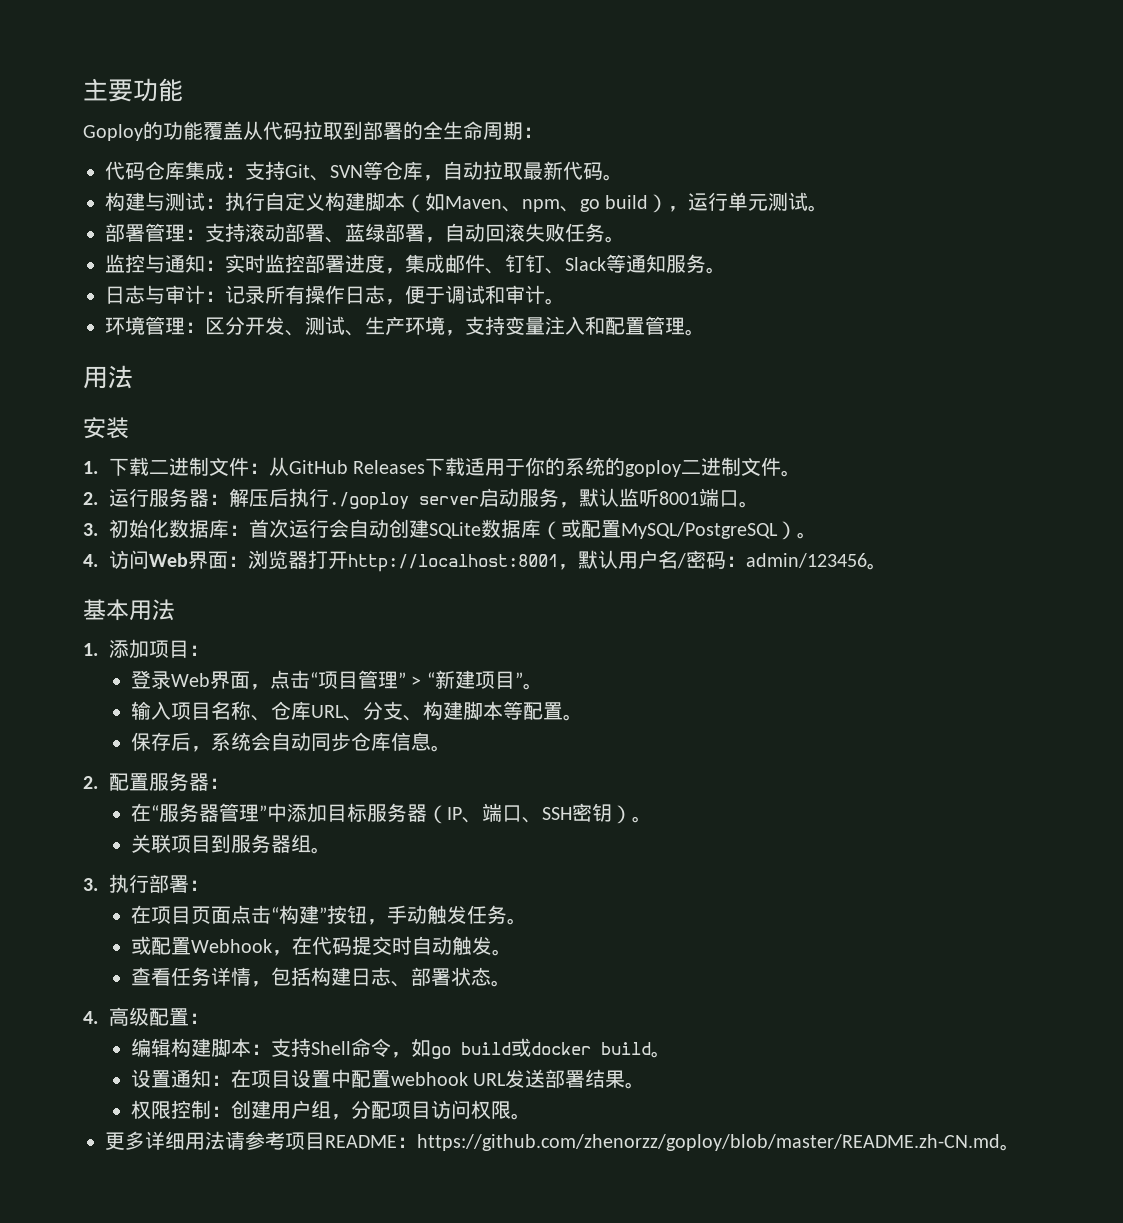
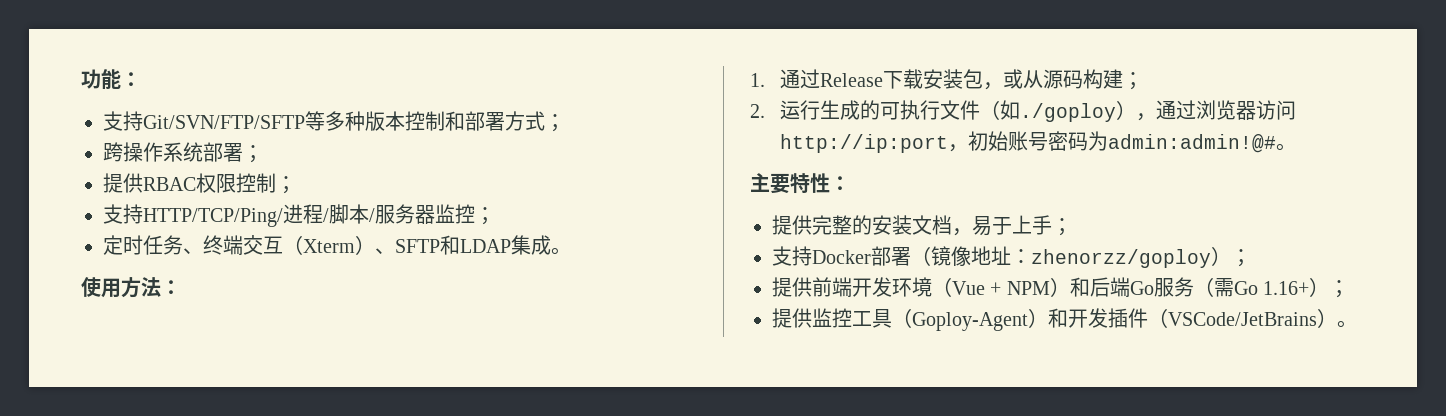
- 主要功能
- Goploy的功能覆盖从代码拉取到部署的全生命周期：
- 代码仓库集成：支持Git、SVN等仓库，自动拉取最新代码。
- 构建与测试：执行自定义构建脚本（如Maven、npm、go build），运行单元测试。
- 部署管理：支持滚动部署、蓝绿部署，自动回滚失败任务。
- 监控与通知：实时监控部署进度，集成邮件、钉钉、Slack等通知服务。
- 日志与审计：记录所有操作日志，便于调试和审计。
- 环境管理：区分开发、测试、生产环境，支持变量注入和配置管理。
- 用法
- 安装
- 1.下载二进制文件：从GitHub Releases下载适用于你的系统的goploy二进制文件。
- 2.运行服务器：解压后执行./goploy server启动服务，默认监听8001端口。
- 3.初始化数据库：首次运行会自动创建SQLite数据库（或配置MySQL/PostgreSQL）。
- 4.访问Web界面：浏览器打开http://localhost:8001，默认用户名/密码：admin/123456。
- 基本用法
- 1.添加项目：
- 登录Web界面，点击“项目管理” > “新建项目”。
- 输入项目名称、仓库URL、分支、构建脚本等配置。
- 保存后，系统会自动同步仓库信息。
- 2.配置服务器：
- 在“服务器管理”中添加目标服务器（IP、端口、SSH密钥）。
- 关联项目到服务器组。
- 3.执行部署：
- 在项目页面点击“构建”按钮，手动触发任务。
- 或配置Webhook，在代码提交时自动触发。
- 查看任务详情，包括构建日志、部署状态。
- 4.高级配置：
- 编辑构建脚本：支持Shell命令，如go build或docker build。
- 设置通知：在项目设置中配置webhook URL发送部署结果。
- 权限控制：创建用户组，分配项目访问权限。
- 更多详细用法请参考项目README：https://github.com/zhenorzz/goploy/blob/master/README.zh-CN.md。
+ 功能：
+ 支持Git/SVN/FTP/SFTP等多种版本控制和部署方式；
+ 跨操作系统部署；
+ 提供RBAC权限控制；
+ 支持HTTP/TCP/Ping/进程/脚本/服务器监控；
+ 定时任务、终端交互（Xterm）、SFTP和LDAP集成。
+ 使用方法：
+ 1.通过Release下载安装包，或从源码构建；
+ 2.运行生成的可执行文件（如./goploy），通过浏览器访问http://ip:port，初始账号密码为admin:admin!@#。
+ 主要特性：
+ 提供完整的安装文档，易于上手；
+ 支持Docker部署（镜像地址：zhenorzz/goploy）；
+ 提供前端开发环境（Vue + NPM）和后端Go服务（需Go 1.16+）；
+ 提供监控工具（Goploy-Agent）和开发插件（VSCode/JetBrains）。

